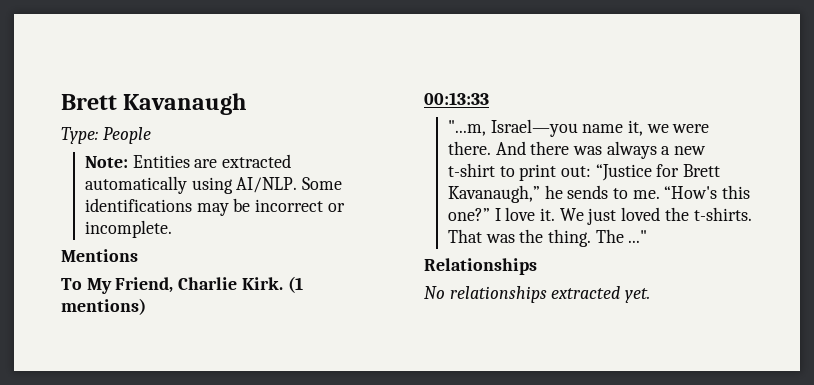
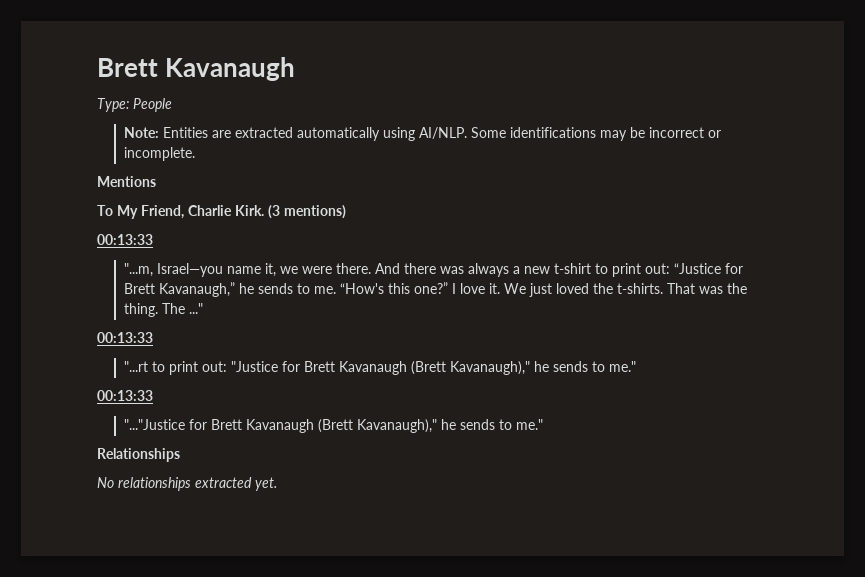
- (1 mentions)
+ (3 mentions)
  The ..."
+ 00:13:33
+ "...rt to print out: "Justice for Brett Kavanaugh (Brett Kavanaugh)," he sends to me."
+ 00:13:33
+ "..."Justice for Brett Kavanaugh (Brett Kavanaugh)," he sends to me."

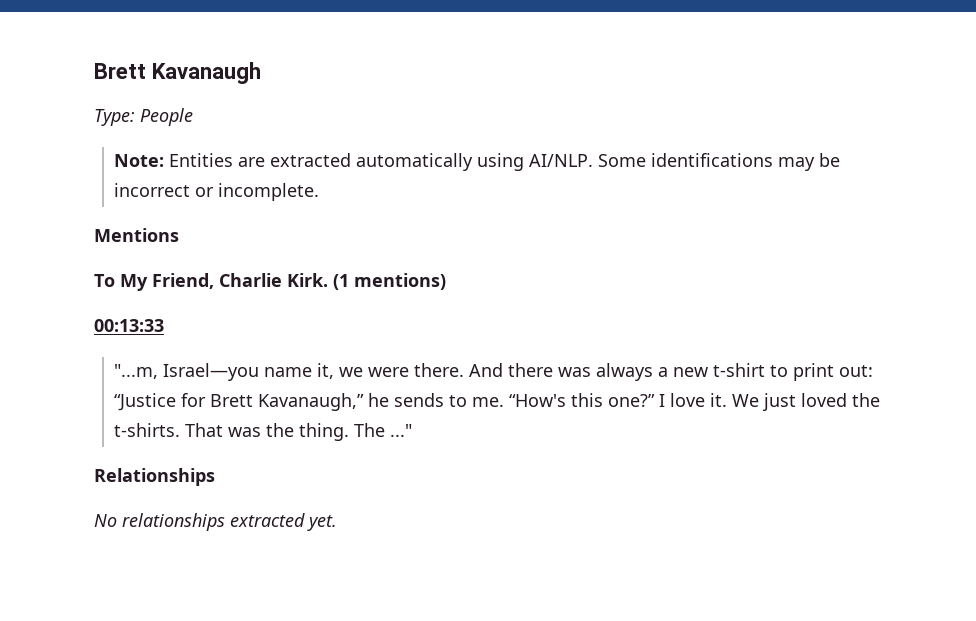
- (3 mentions)
+ (1 mentions)
  The ..."
- 00:13:33
- "...rt to print out: "Justice for Brett Kavanaugh (Brett Kavanaugh)," he sends to me."
- 00:13:33
- "..."Justice for Brett Kavanaugh (Brett Kavanaugh)," he sends to me."

